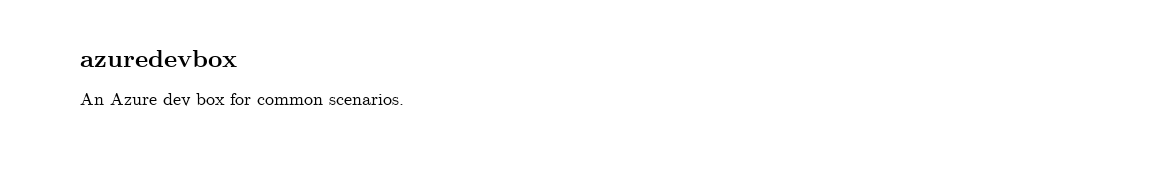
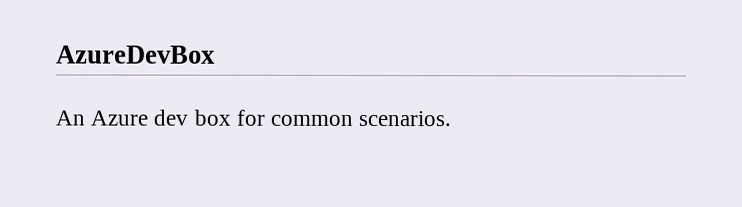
- azuredevbox
+ AzureDevBox

